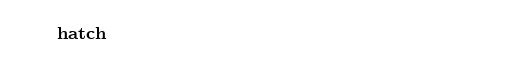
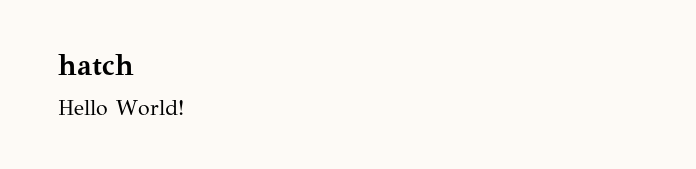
+ Hello World!

